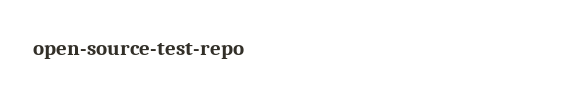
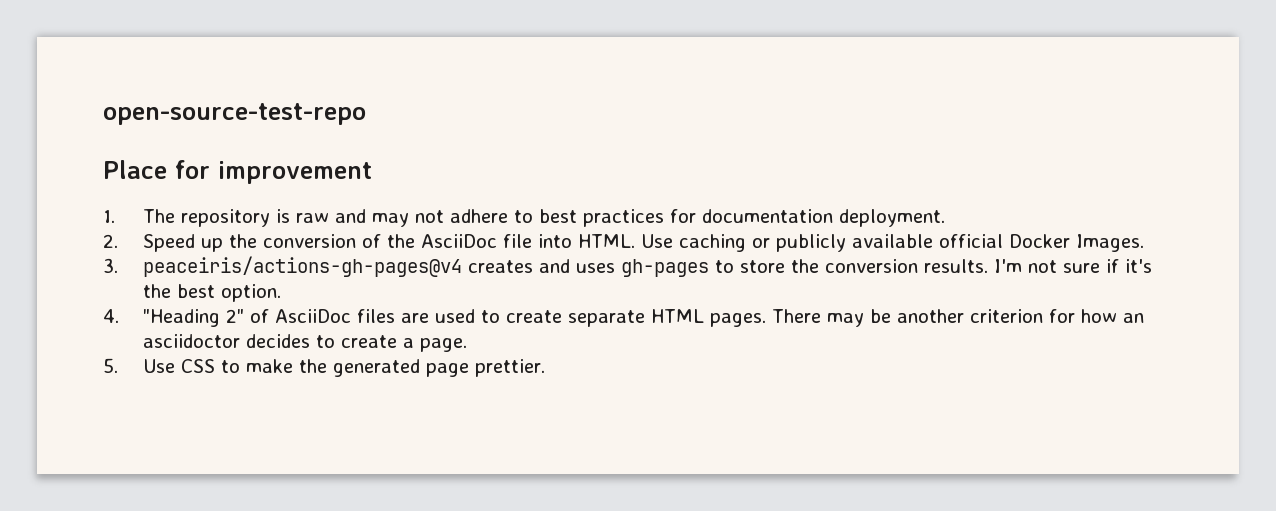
+ Place for improvement
+ 1. The repository is raw and may not adhere to best practices for documentation deployment.
+ 2. Speed up the conversion of the AsciiDoc file into HTML. Use caching or publicly available official Docker Images.
+ 3. peaceiris/actions-gh-pages@v4 creates and uses gh-pages to store the conversion results. I'm not sure if it's the best option.
+ 4. "Heading 2" of AsciiDoc files are used to create separate HTML pages. There may be another criterion for how an asciidoctor decides to create a page.
+ 5. Use CSS to make the generated page prettier.

